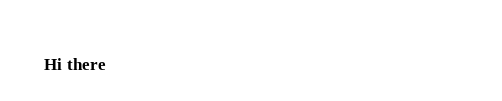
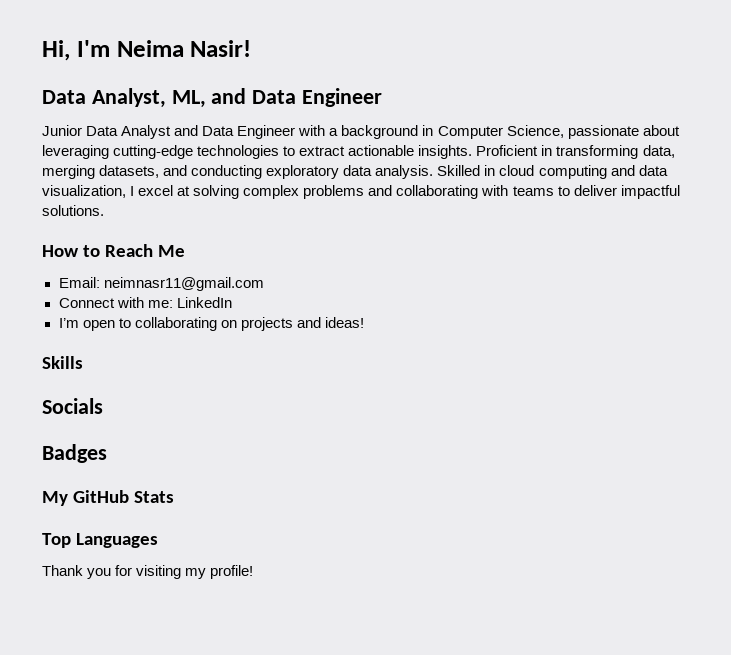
- Hi there
+ Hi, I'm Neima Nasir!
+ Data Analyst, ML, and Data Engineer
+ Junior Data Analyst and Data Engineer with a background in Computer Science, passionate about leveraging cutting-edge technologies to extract actionable insights. Proficient in transforming data, merging datasets, and conducting exploratory data analysis. Skilled in cloud computing and data visualization, I excel at solving complex problems and collaborating with teams to deliver impactful solutions.
+ How to Reach Me
+ Email: neimnasr11@gmail.com
+ Connect with me: LinkedIn
+ I’m open to collaborating on projects and ideas!
+ Skills
+ Socials
+ Badges
+ My GitHub Stats
+ Top Languages
+ Thank you for visiting my profile!

